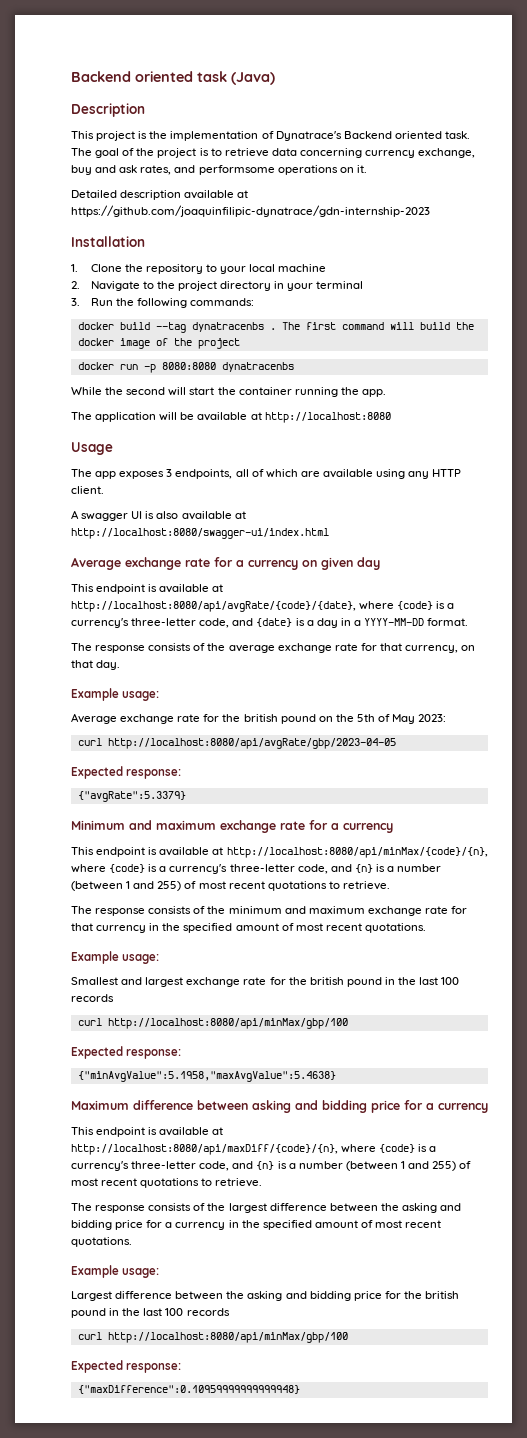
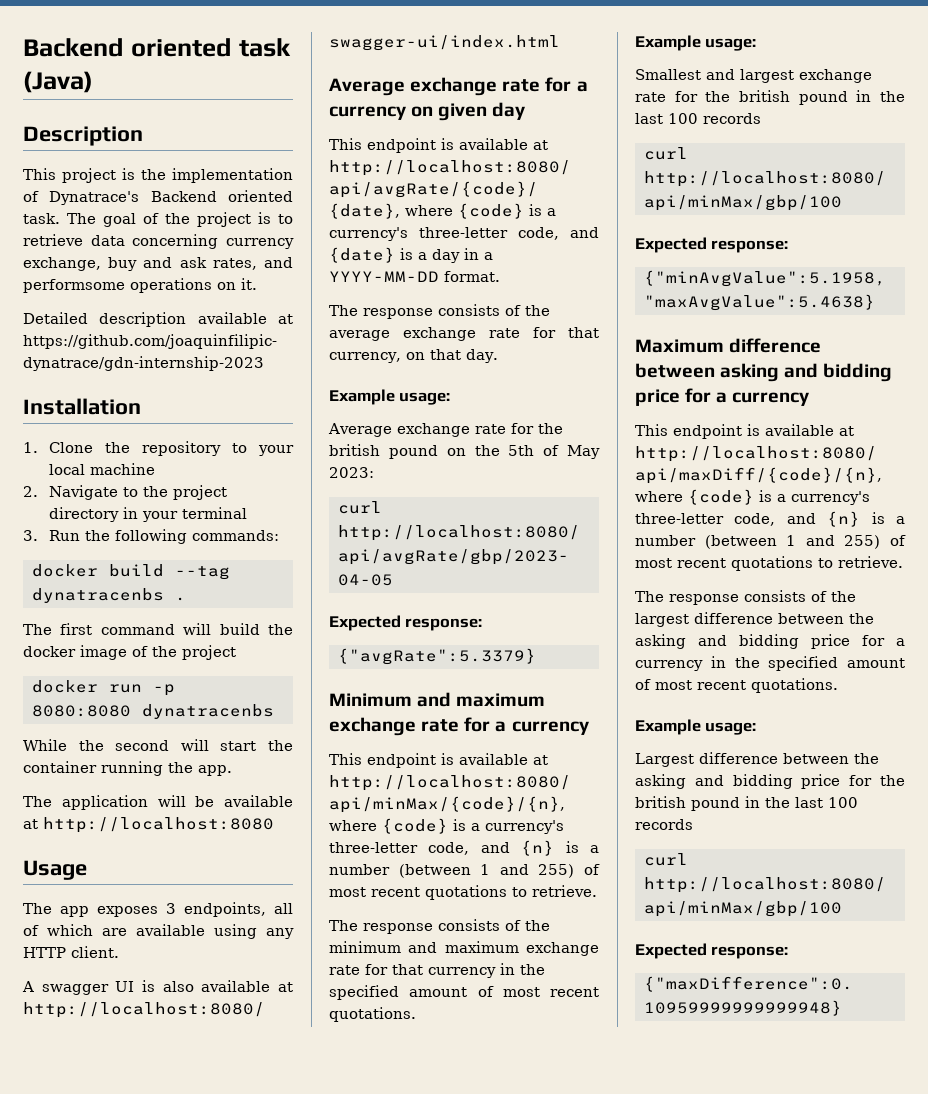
- docker build --tag dynatracenbs . The first command will build the docker image of the project
+ docker build --tag dynatracenbs .
+ The first command will build the docker image of the project

